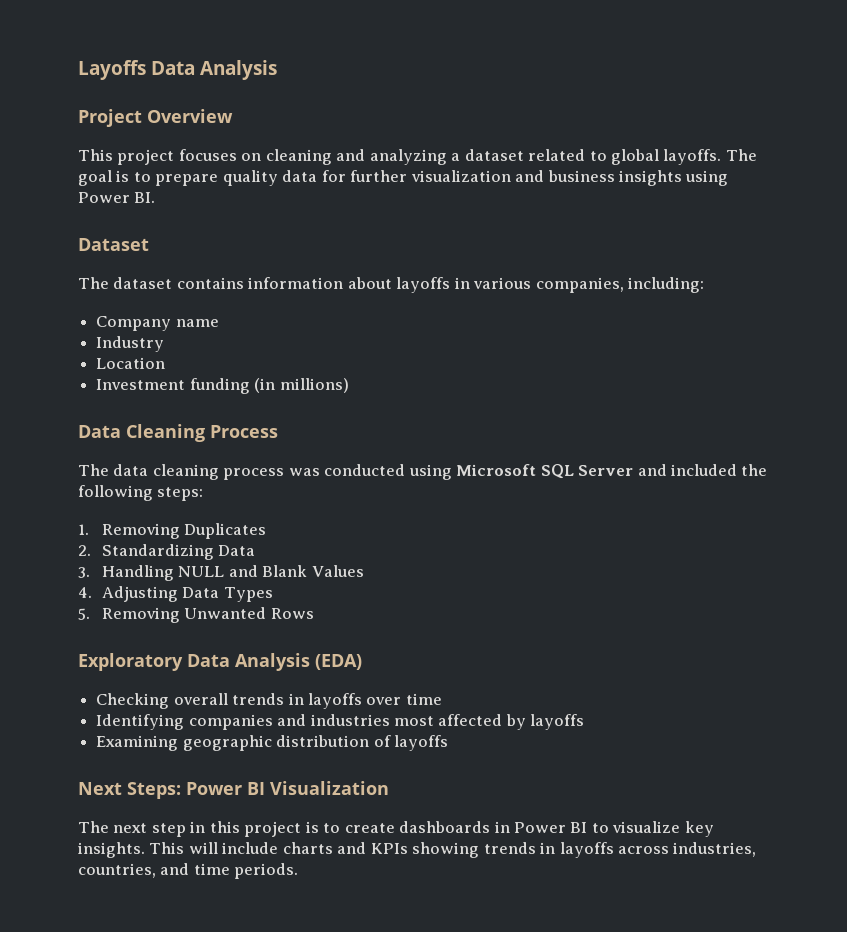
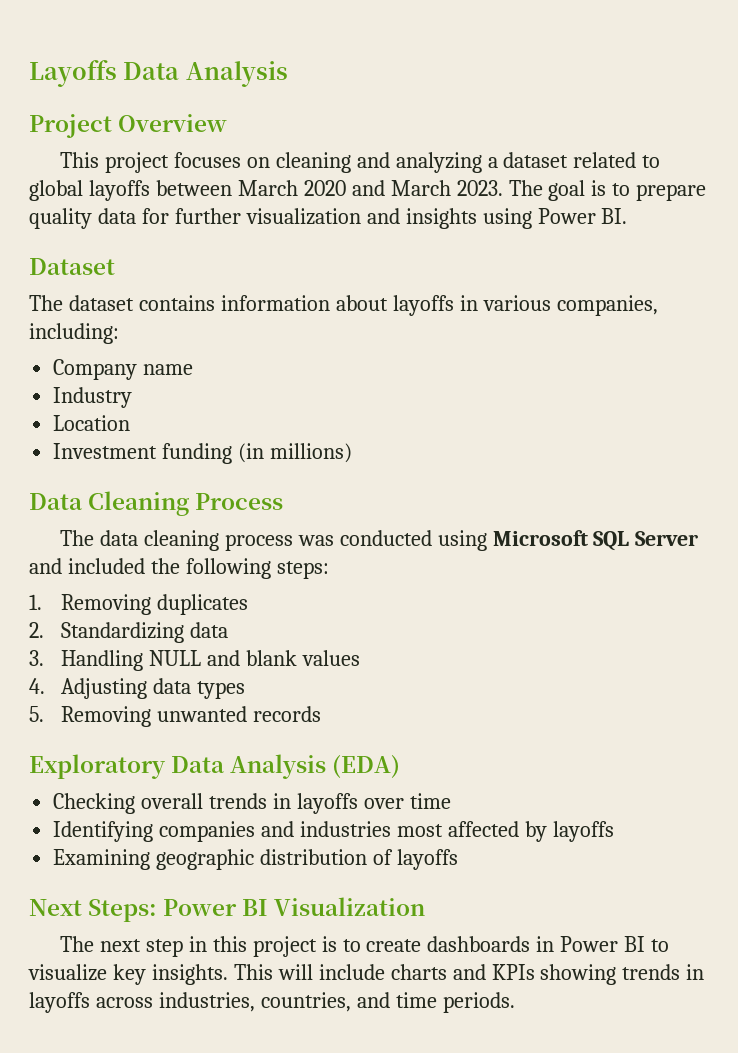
- This project focuses on cleaning and analyzing a dataset related to global layoffs.
+ This project focuses on cleaning and analyzing a dataset related to global layoffs between March 2020 and March 2023.
- The goal is to prepare quality data for further visualization and business insights using Power BI.
+ The goal is to prepare quality data for further visualization and insights using Power BI.
- 1. Removing Duplicates
+ 1. Removing duplicates
- 2. Standardizing Data
+ 2. Standardizing data
- 3. Handling NULL and Blank Values
+ 3. Handling NULL and blank values
- 4. Adjusting Data Types
+ 4. Adjusting data types
- 5. Removing Unwanted Rows
+ 5. Removing unwanted records

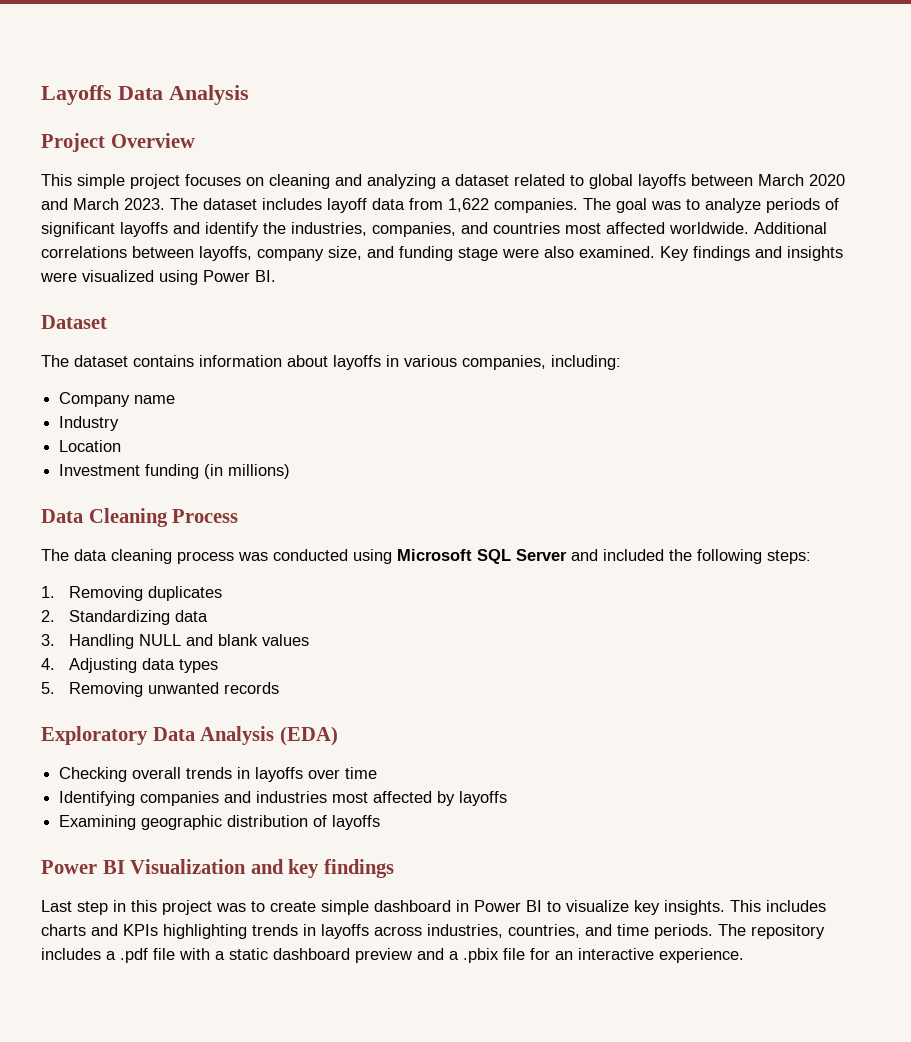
- This project focuses on cleaning and analyzing a dataset related to global layoffs between March 2020 and March 2023.
+ This simple project focuses on cleaning and analyzing a dataset related to global layoffs between March 2020 and March 2023.
- The goal is to prepare quality data for further visualization and insights using Power BI.
+ The dataset includes layoff data from 1,622 companies. The goal was to analyze periods of significant layoffs and identify the industries, companies, and countries most affected worldwide. Additional correlations between layoffs, company size, and funding stage were also examined. Key findings and insights were visualized using Power BI.
- Next Steps: Power BI Visualization
- The next step in this project is to create dashboards in Power BI to visualize key insights.
+ Power BI Visualization and key findings
+ Last step in this project was to create simple dashboard in Power BI to visualize key insights.
- This will include charts and KPIs showing trends in layoffs across industries, countries, and time periods.
+ This includes charts and KPIs highlighting trends in layoffs across industries, countries, and time periods.
+ The repository includes a .pdf file with a static dashboard preview and a .pbix file for an interactive experience.

